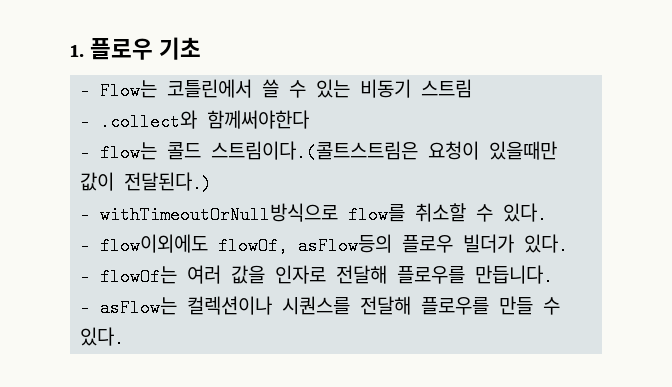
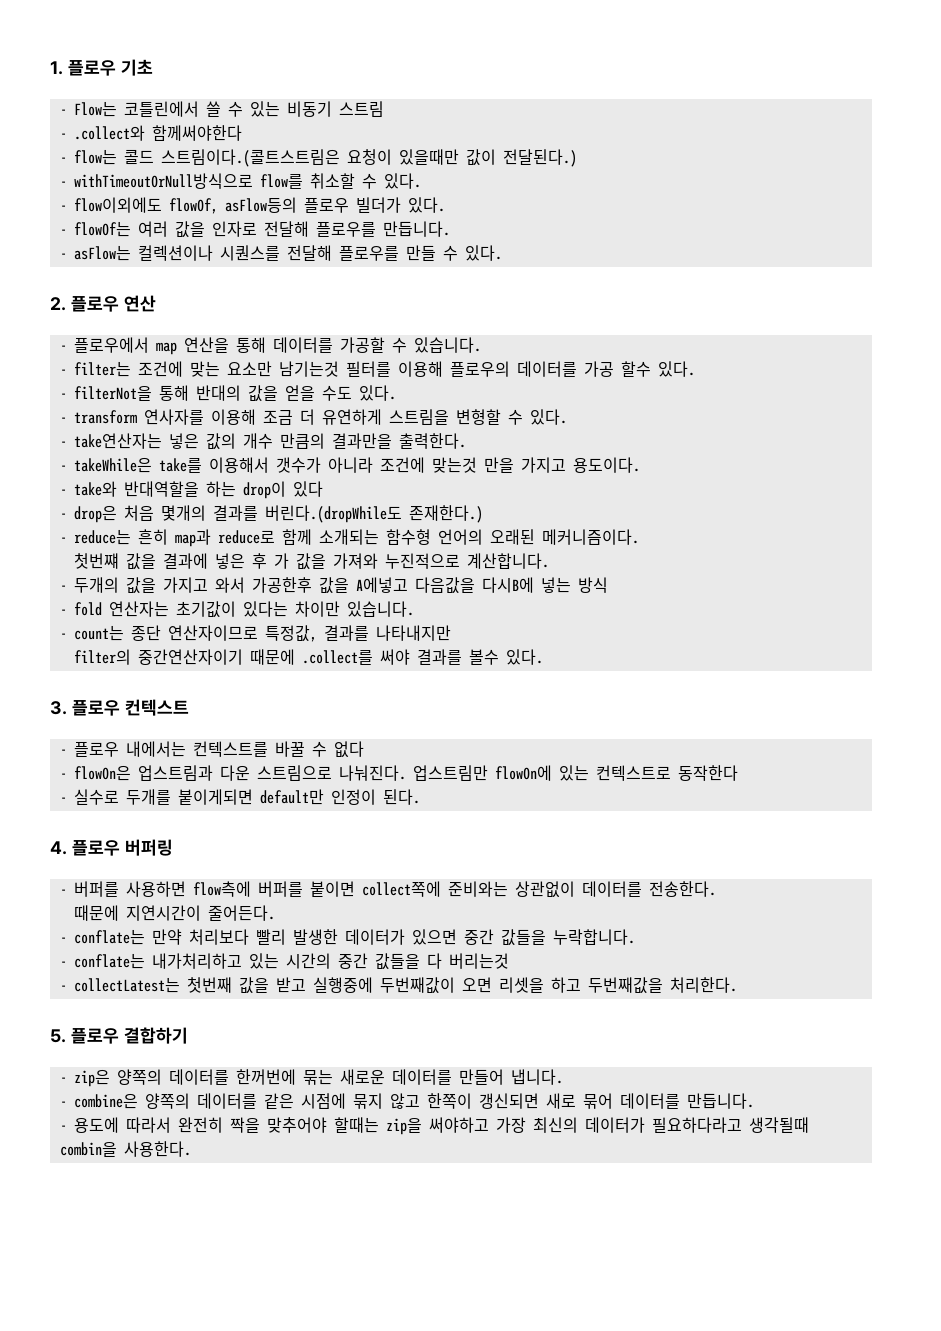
+ 2. 플로우 연산
+ - 플로우에서 map 연산을 통해 데이터를 가공할 수 있습니다.
+ - filter는 조건에 맞는 요소만 남기는것 필터를 이용해 플로우의 데이터를 가공 할수 있다.
+ - filterNot을 통해 반대의 값을 얻을 수도 있다.
+ - transform 연사자를 이용해 조금 더 유연하게 스트림을 변형할 수 있다.
+ - take연산자는 넣은 값의 개수 만큼의 결과만을 출력한다.
+ - takeWhile은 take를 이용해서 갯수가 아니라 조건에 맞는것 만을 가지고 용도이다.
+ - take와 반대역할을 하는 drop이 있다
+ - drop은 처음 몇개의 결과를 버린다.(dropWhile도 존재한다.)
+ - reduce는 흔히 map과 reduce로 함께 소개되는 함수형 언어의 오래된 메커니즘이다.
+ 첫번쨰 값을 결과에 넣은 후 가 값을 가져와 누진적으로 계산합니다.
+ - 두개의 값을 가지고 와서 가공한후 값을 A에넣고 다음값을 다시B에 넣는 방식
+ - fold 연산자는 초기값이 있다는 차이만 있습니다.
+ - count는 종단 연산자이므로 특정값, 결과를 나타내지만
+ filter의 중간연산자이기 때문에 .collect를 써야 결과를 볼수 있다.
+ 3. 플로우 컨텍스트
+ - 플로우 내에서는 컨텍스트를 바꿀 수 없다
+ - flowOn은 업스트림과 다운 스트림으로 나눠진다. 업스트림만 flowOn에 있는 컨텍스트로 동작한다
+ - 실수로 두개를 붙이게되면 default만 인정이 된다.
+ 4. 플로우 버퍼링
+ - 버퍼를 사용하면 flow측에 버퍼를 붙이면 collect쪽에 준비와는 상관없이 데이터를 전송한다.
+ 때문에 지연시간이 줄어든다.
+ - conflate는 만약 처리보다 빨리 발생한 데이터가 있으면 중간 값들을 누락합니다.
+ - conflate는 내가처리하고 있는 시간의 중간 값들을 다 버리는것
+ - collectLatest는 첫번째 값을 받고 실행중에 두번째값이 오면 리셋을 하고 두번째값을 처리한다.
+ 5. 플로우 결합하기
+ - zip은 양쪽의 데이터를 한꺼번에 묶는 새로운 데이터를 만들어 냅니다.
+ - combine은 양쪽의 데이터를 같은 시점에 묶지 않고 한쪽이 갱신되면 새로 묶어 데이터를 만듭니다.
+ - 용도에 따라서 완전히 짝을 맞추어야 할때는 zip을 써야하고 가장 최신의 데이터가 필요하다라고 생각될때 combin을 사용한다.

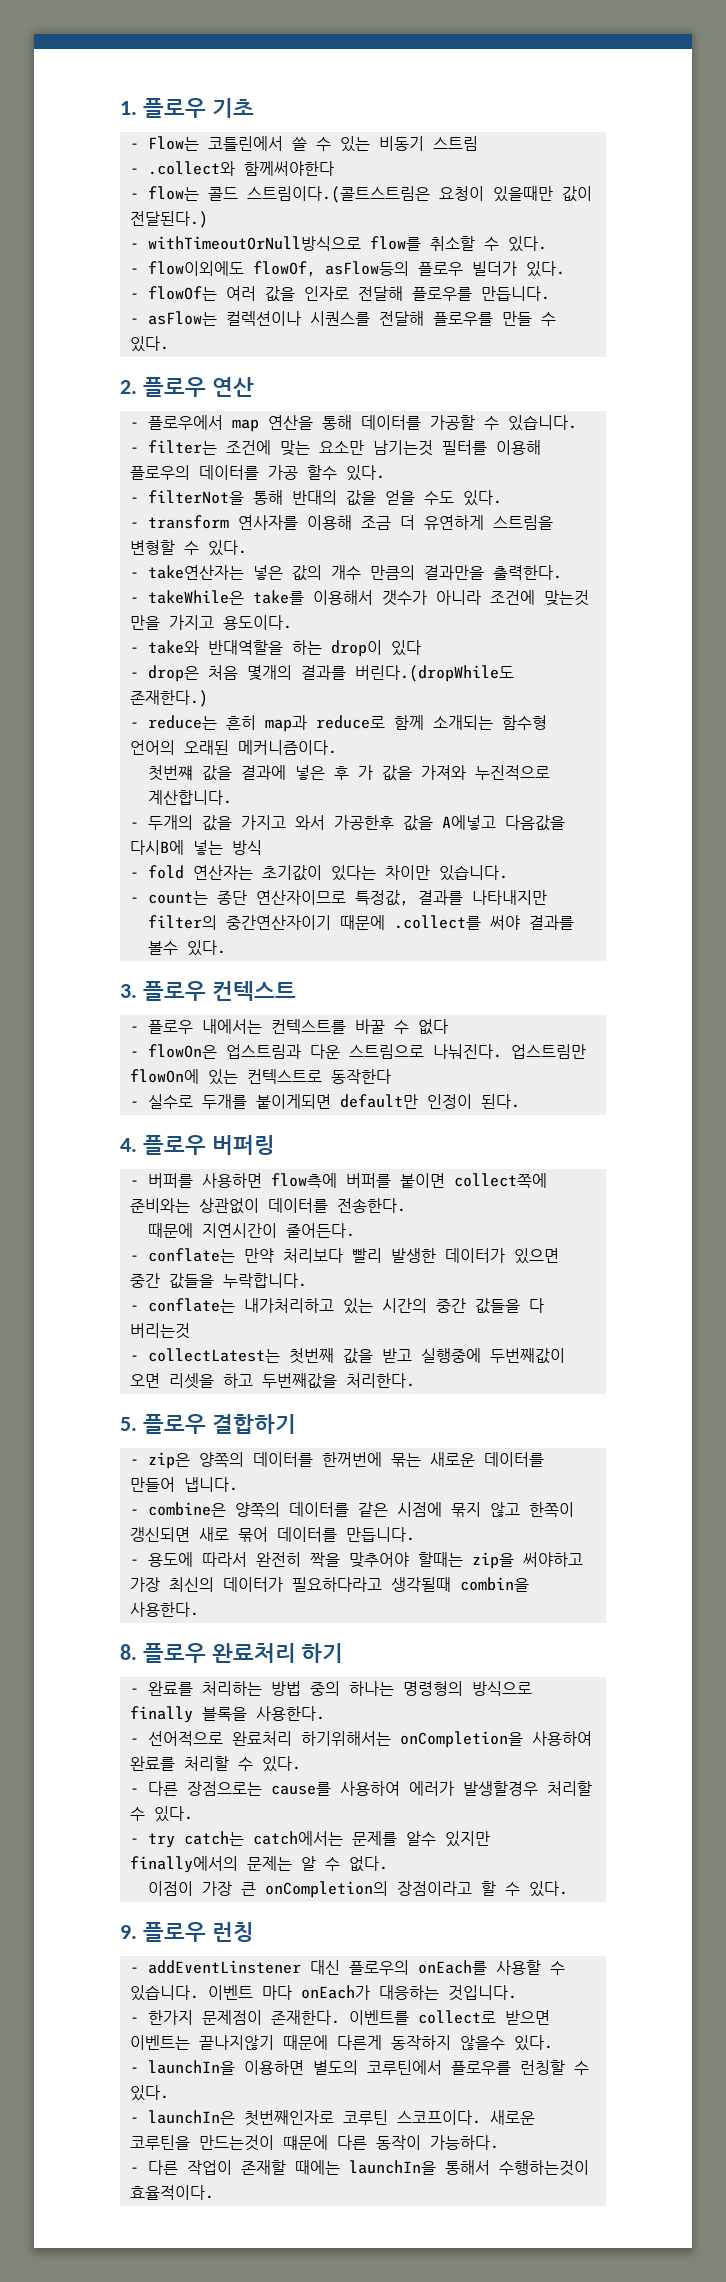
+ 8. 플로우 완료처리 하기
+ - 완료를 처리하는 방법 중의 하나는 명령형의 방식으로 finally 블록을 사용한다.
+ - 선어적으로 완료처리 하기위해서는 onCompletion을 사용하여 완료를 처리할 수 있다.
+ - 다른 장점으로는 cause를 사용하여 에러가 발생할경우 처리할 수 있다.
+ - try catch는 catch에서는 문제를 알수 있지만 finally에서의 문제는 알 수 없다.
+ 이점이 가장 큰 onCompletion의 장점이라고 할 수 있다.
+ 9. 플로우 런칭
+ - addEventLinstener 대신 플로우의 onEach를 사용할 수 있습니다. 이벤트 마다 onEach가 대응하는 것입니다.
+ - 한가지 문제점이 존재한다. 이벤트를 collect로 받으면 이벤트는 끝나지않기 때문에 다른게 동작하지 않을수 있다.
+ - launchIn을 이용하면 별도의 코루틴에서 플로우를 런칭할 수 있다.
+ - launchIn은 첫번째인자로 코루틴 스코프이다. 새로운 코루틴을 만드는것이 떄문에 다른 동작이 가능하다.
+ - 다른 작업이 존재할 때에는 launchIn을 통해서 수행하는것이 효율적이다.

